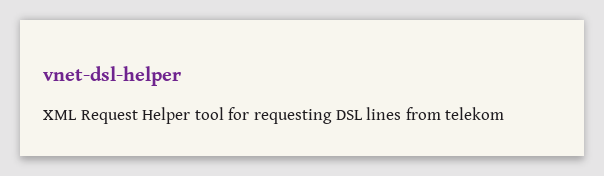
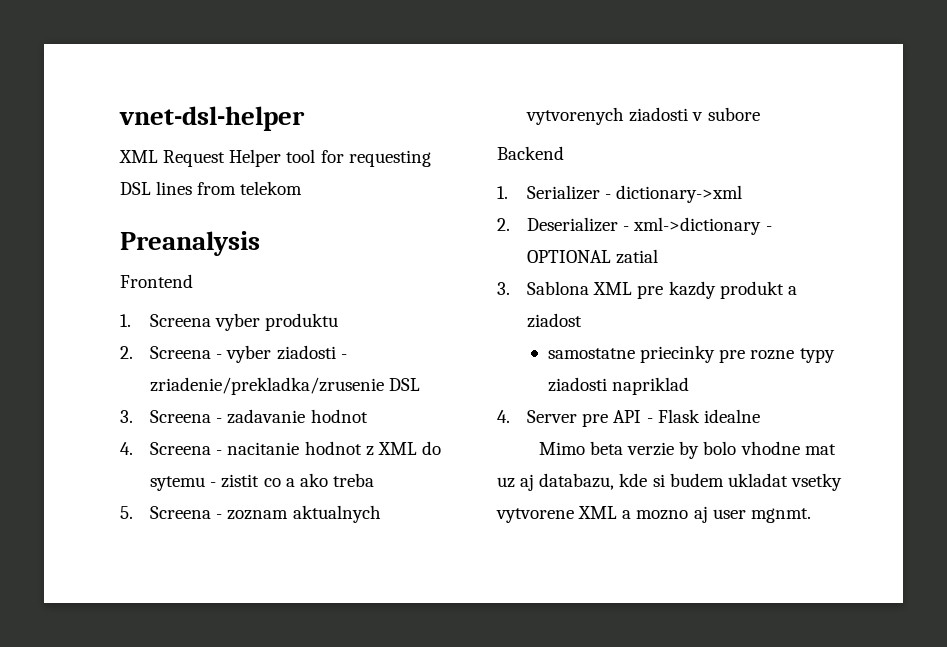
+ Preanalysis
+ Frontend
+ 1. Screena vyber produktu
+ 2. Screena - vyber ziadosti - zriadenie/prekladka/zrusenie DSL
+ 3. Screena - zadavanie hodnot
+ 4. Screena - nacitanie hodnot z XML do sytemu - zistit co a ako treba
+ 5. Screena - zoznam aktualnych vytvorenych ziadosti v subore
+ Backend
+ 1. Serializer - dictionary->xml
+ 2. Deserializer - xml->dictionary - OPTIONAL zatial
+ 3. Sablona XML pre kazdy produkt a ziadost
+ samostatne priecinky pre rozne typy ziadosti napriklad
+ 4. Server pre API - Flask idealne
+ Mimo beta verzie by bolo vhodne mat uz aj databazu, kde si budem ukladat vsetky vytvorene XML a mozno aj user mgnmt.

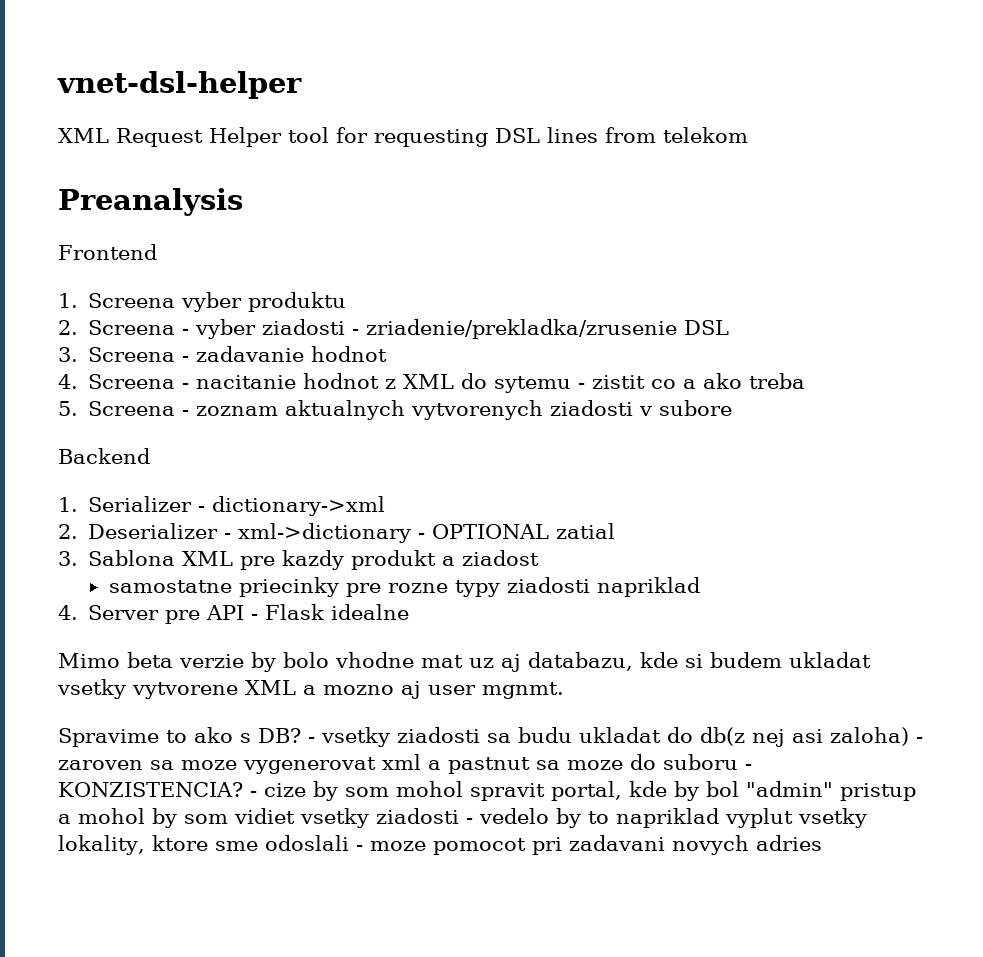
+ Spravime to ako s DB? - vsetky ziadosti sa budu ukladat do db(z nej asi zaloha) - zaroven sa moze vygenerovat xml a pastnut sa moze do suboru - KONZISTENCIA? - cize by som mohol spravit portal, kde by bol "admin" pristup a mohol by som vidiet vsetky ziadosti - vedelo by to napriklad vyplut vsetky lokality, ktore sme odoslali - moze pomocot pri zadavani novych adries

